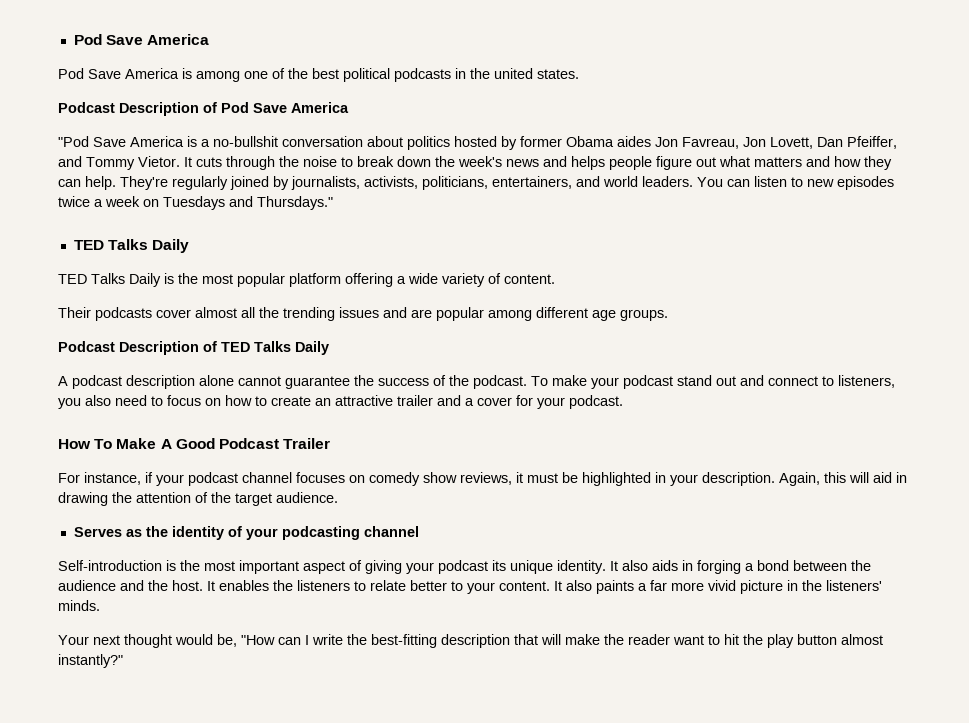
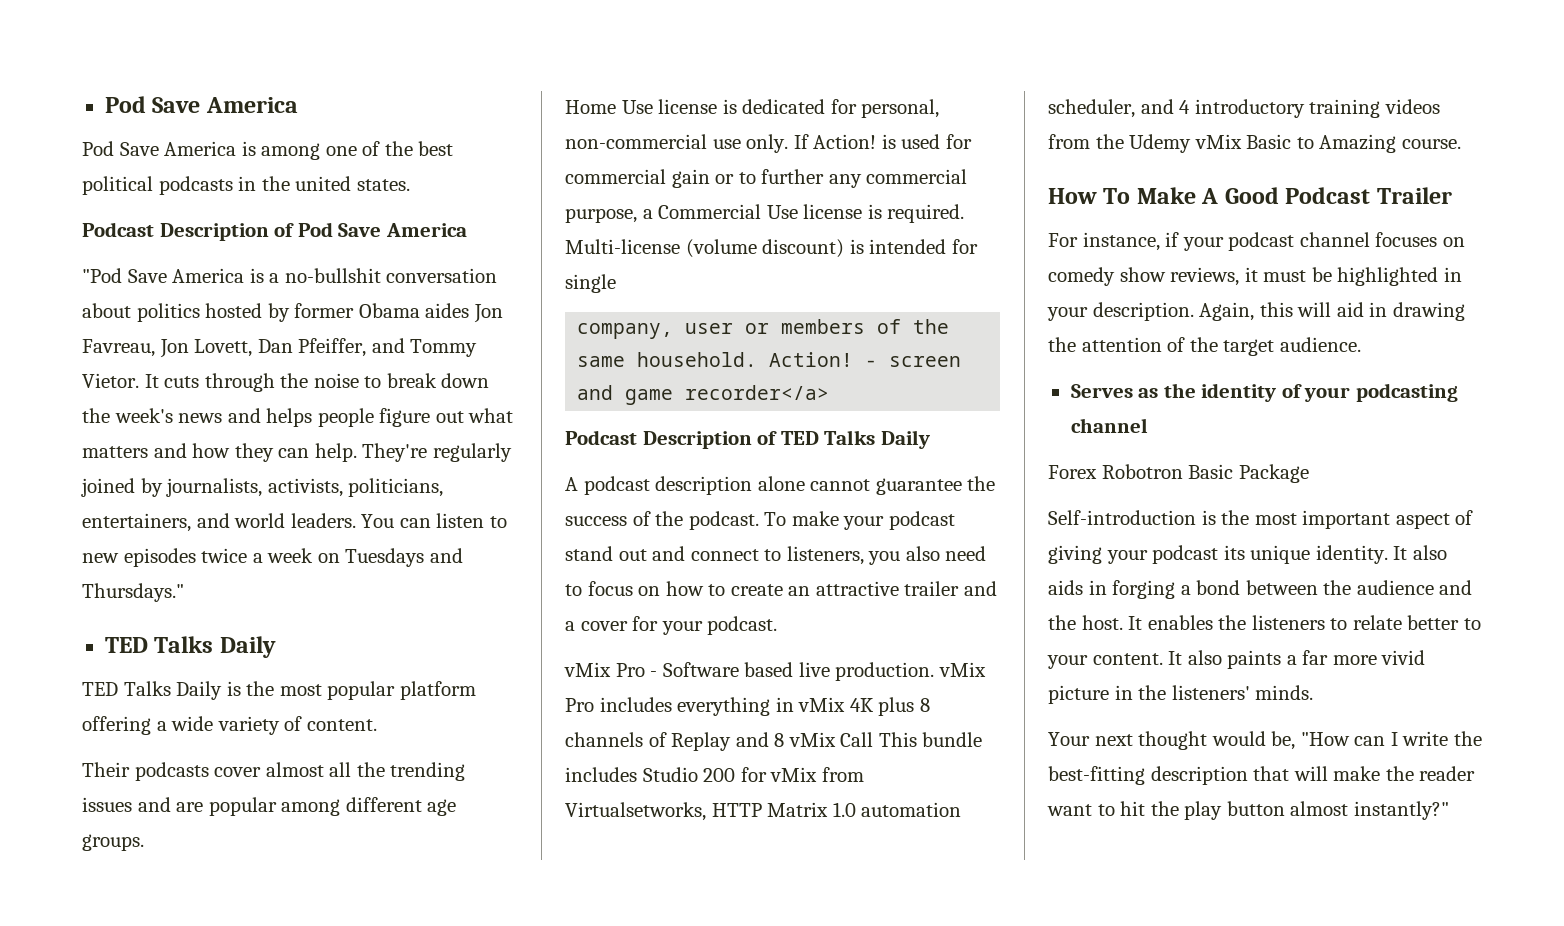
+ Home Use license is dedicated for personal, non-commercial use only. If Action! is used for commercial gain or to further any commercial purpose, a Commercial Use license is required. Multi-license (volume discount) is intended for single
+ company, user or members of the same household. Action! - screen and game recorder</a>
+ vMix Pro - Software based live production. vMix Pro includes everything in vMix 4K plus 8 channels of Replay and 8 vMix Call This bundle includes Studio 200 for vMix from Virtualsetworks, HTTP Matrix 1.0 automation scheduler, and 4 introductory training videos from the Udemy vMix Basic to Amazing course.
+ Forex Robotron Basic Package

